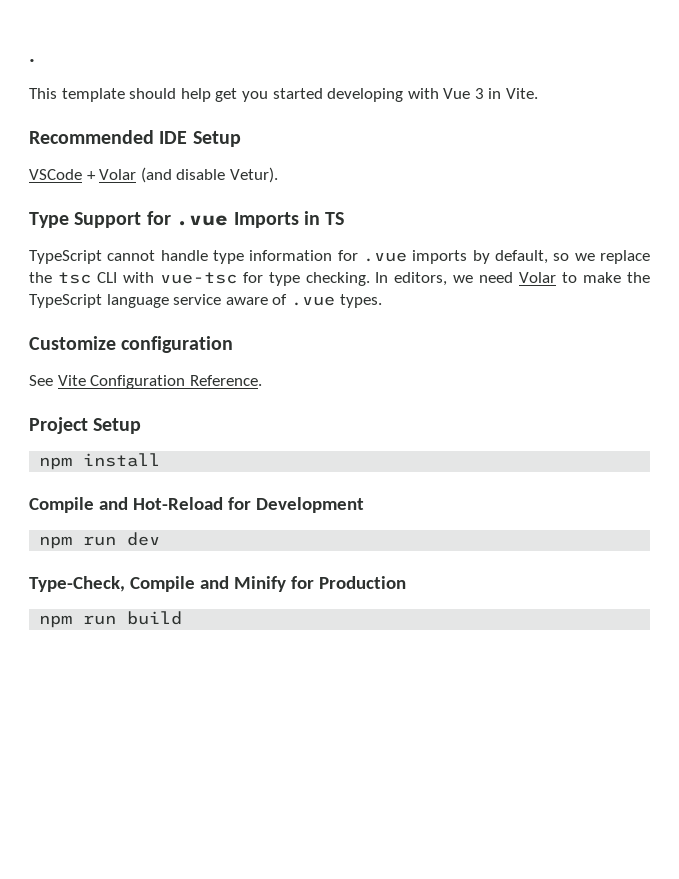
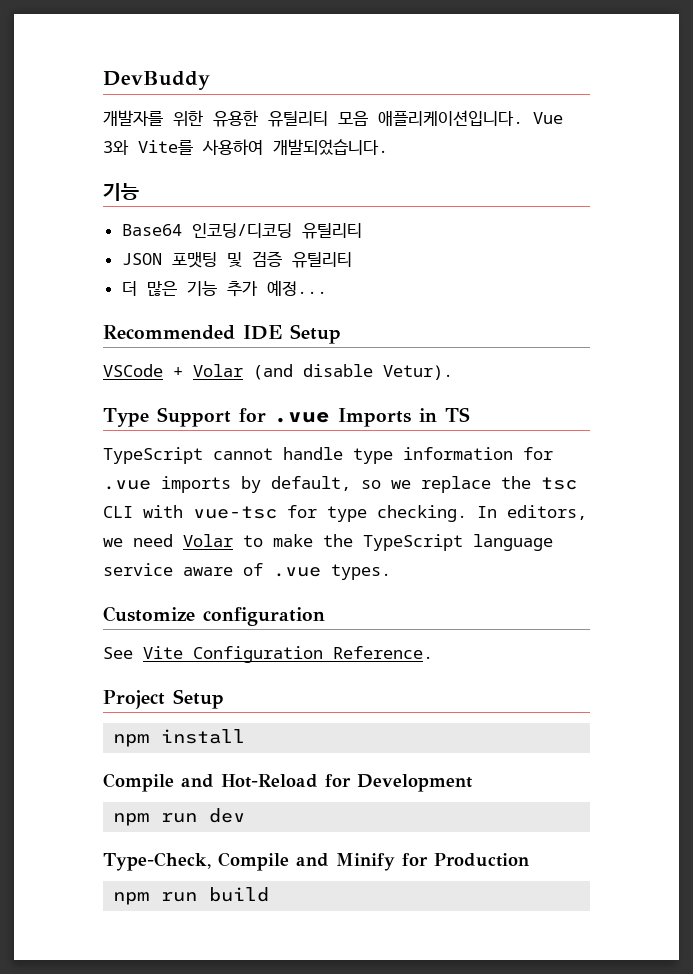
- .
- This template should help get you started developing with Vue 3 in Vite.
+ DevBuddy
+ 개발자를 위한 유용한 유틸리티 모음 애플리케이션입니다. Vue 3와 Vite를 사용하여 개발되었습니다.
+ 기능
+ Base64 인코딩/디코딩 유틸리티
+ JSON 포맷팅 및 검증 유틸리티
+ 더 많은 기능 추가 예정...

